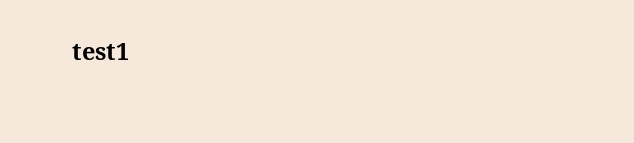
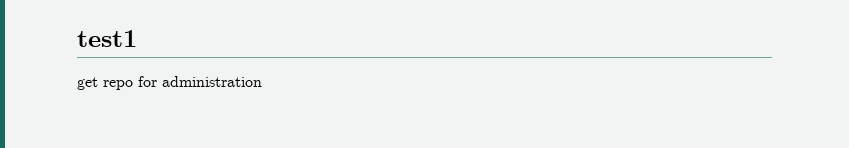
+ get repo for administration

